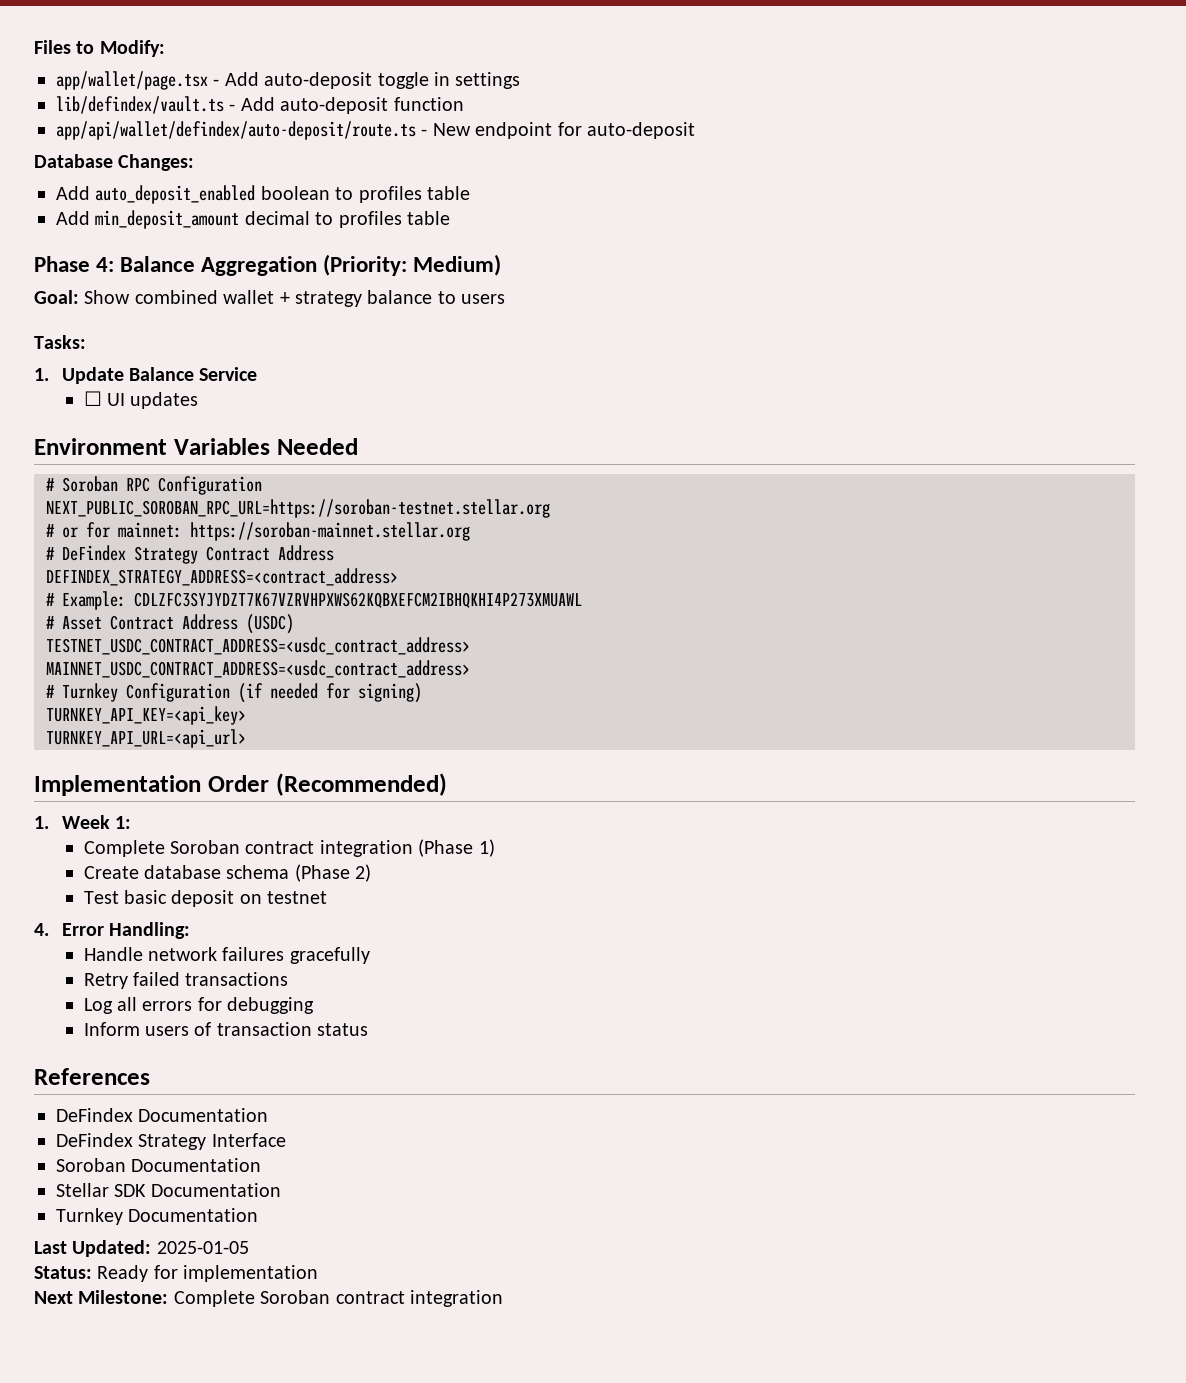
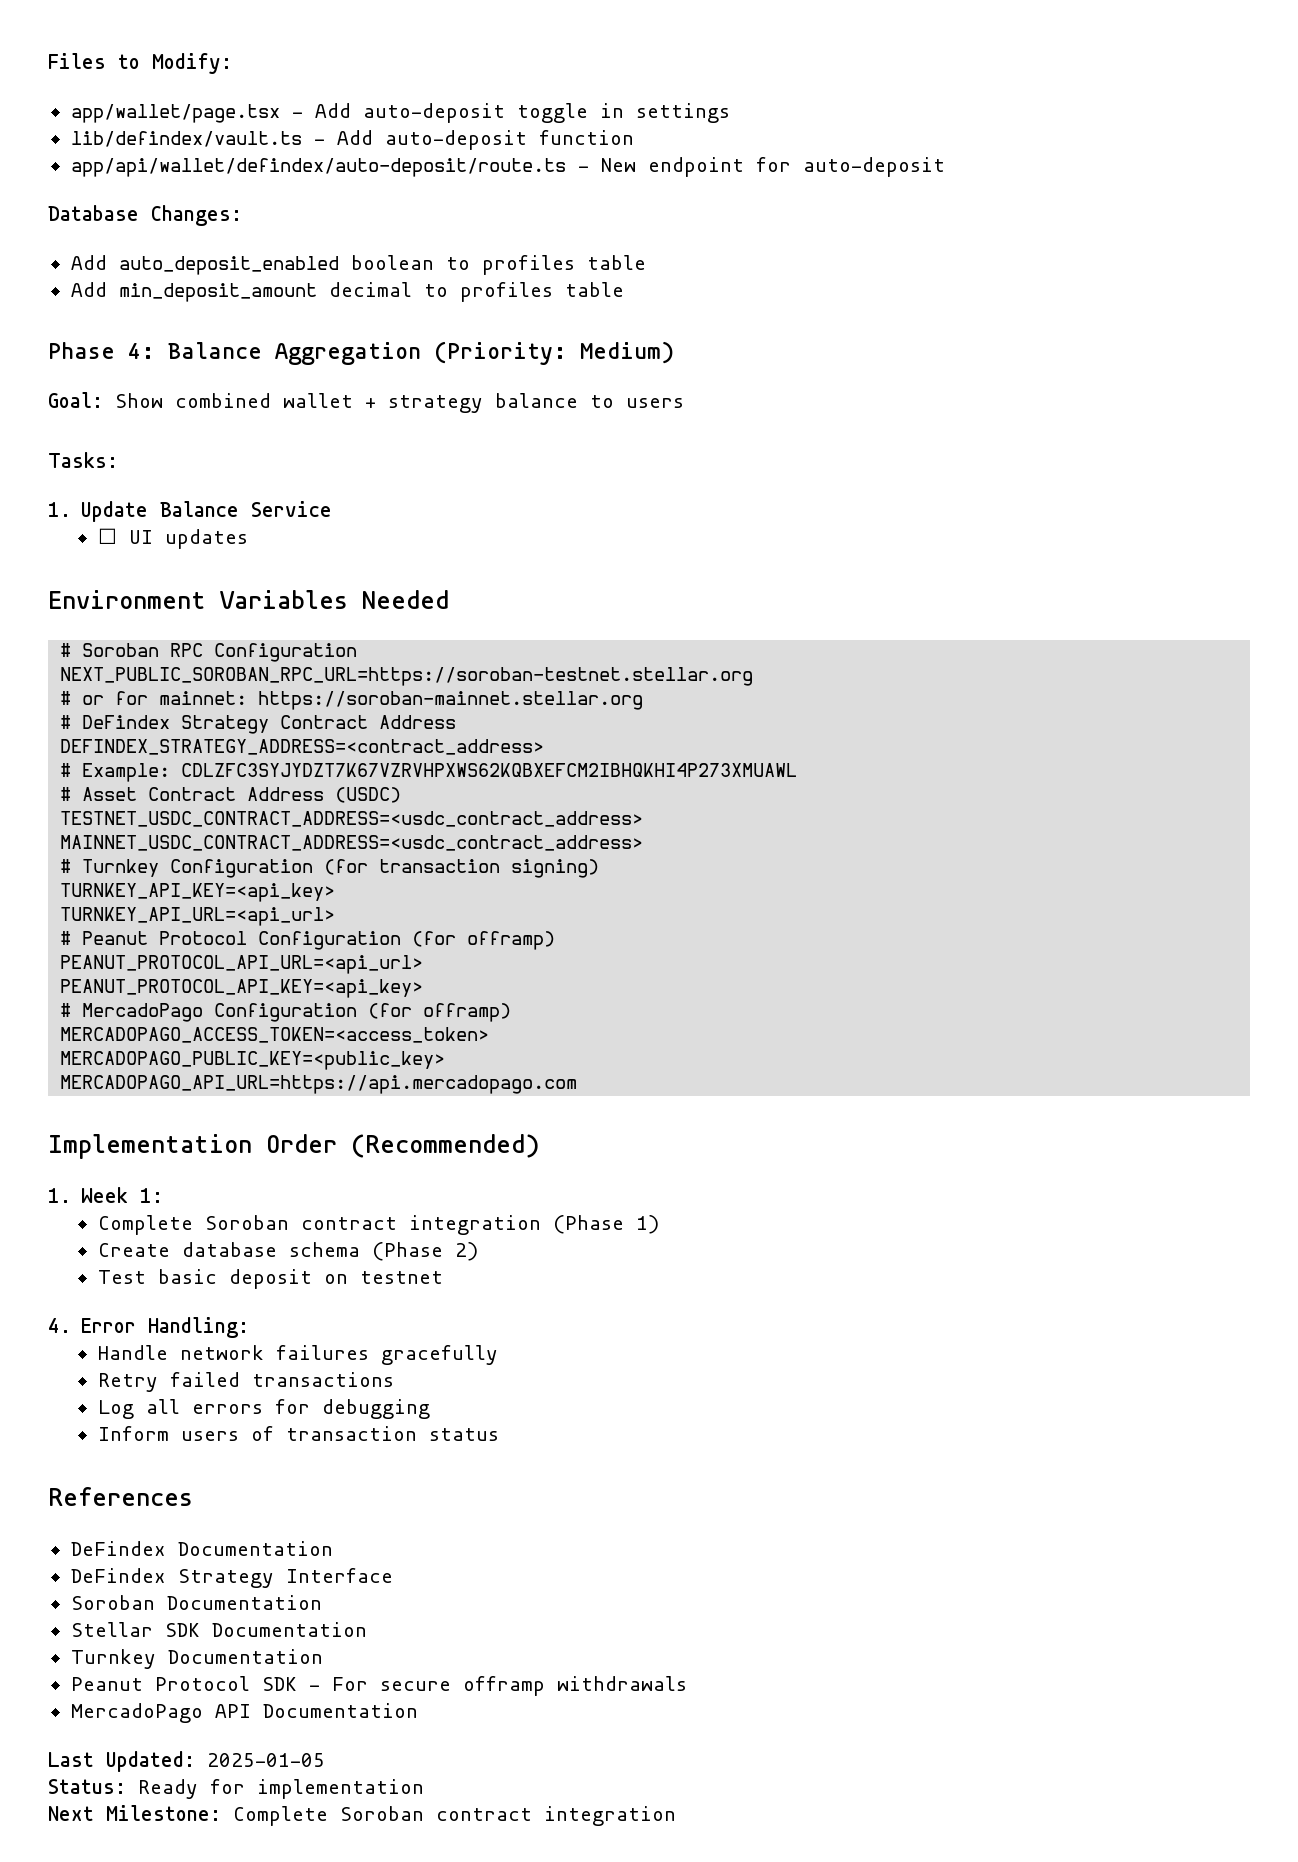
- # Turnkey Configuration (if needed for signing)
+ # Turnkey Configuration (for transaction signing)
+ # Peanut Protocol Configuration (for offramp)
+ PEANUT_PROTOCOL_API_URL=<api_url>
+ PEANUT_PROTOCOL_API_KEY=<api_key>
+ # MercadoPago Configuration (for offramp)
+ MERCADOPAGO_ACCESS_TOKEN=<access_token>
+ MERCADOPAGO_PUBLIC_KEY=<public_key>
+ MERCADOPAGO_API_URL=https://api.mercadopago.com
+ Peanut Protocol SDK - For secure offramp withdrawals
+ MercadoPago API Documentation

